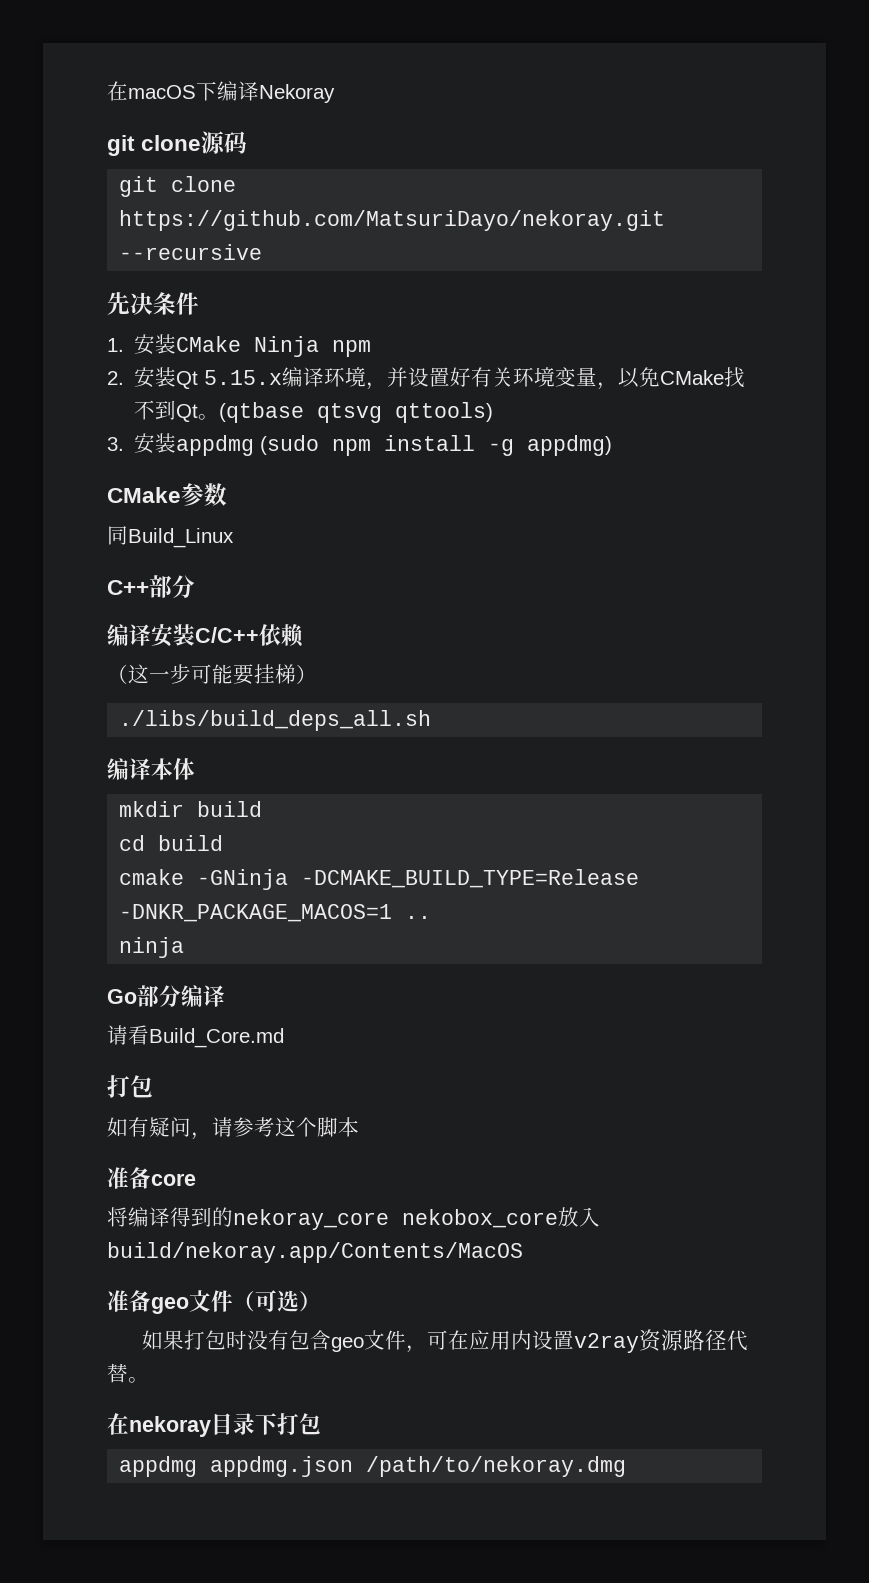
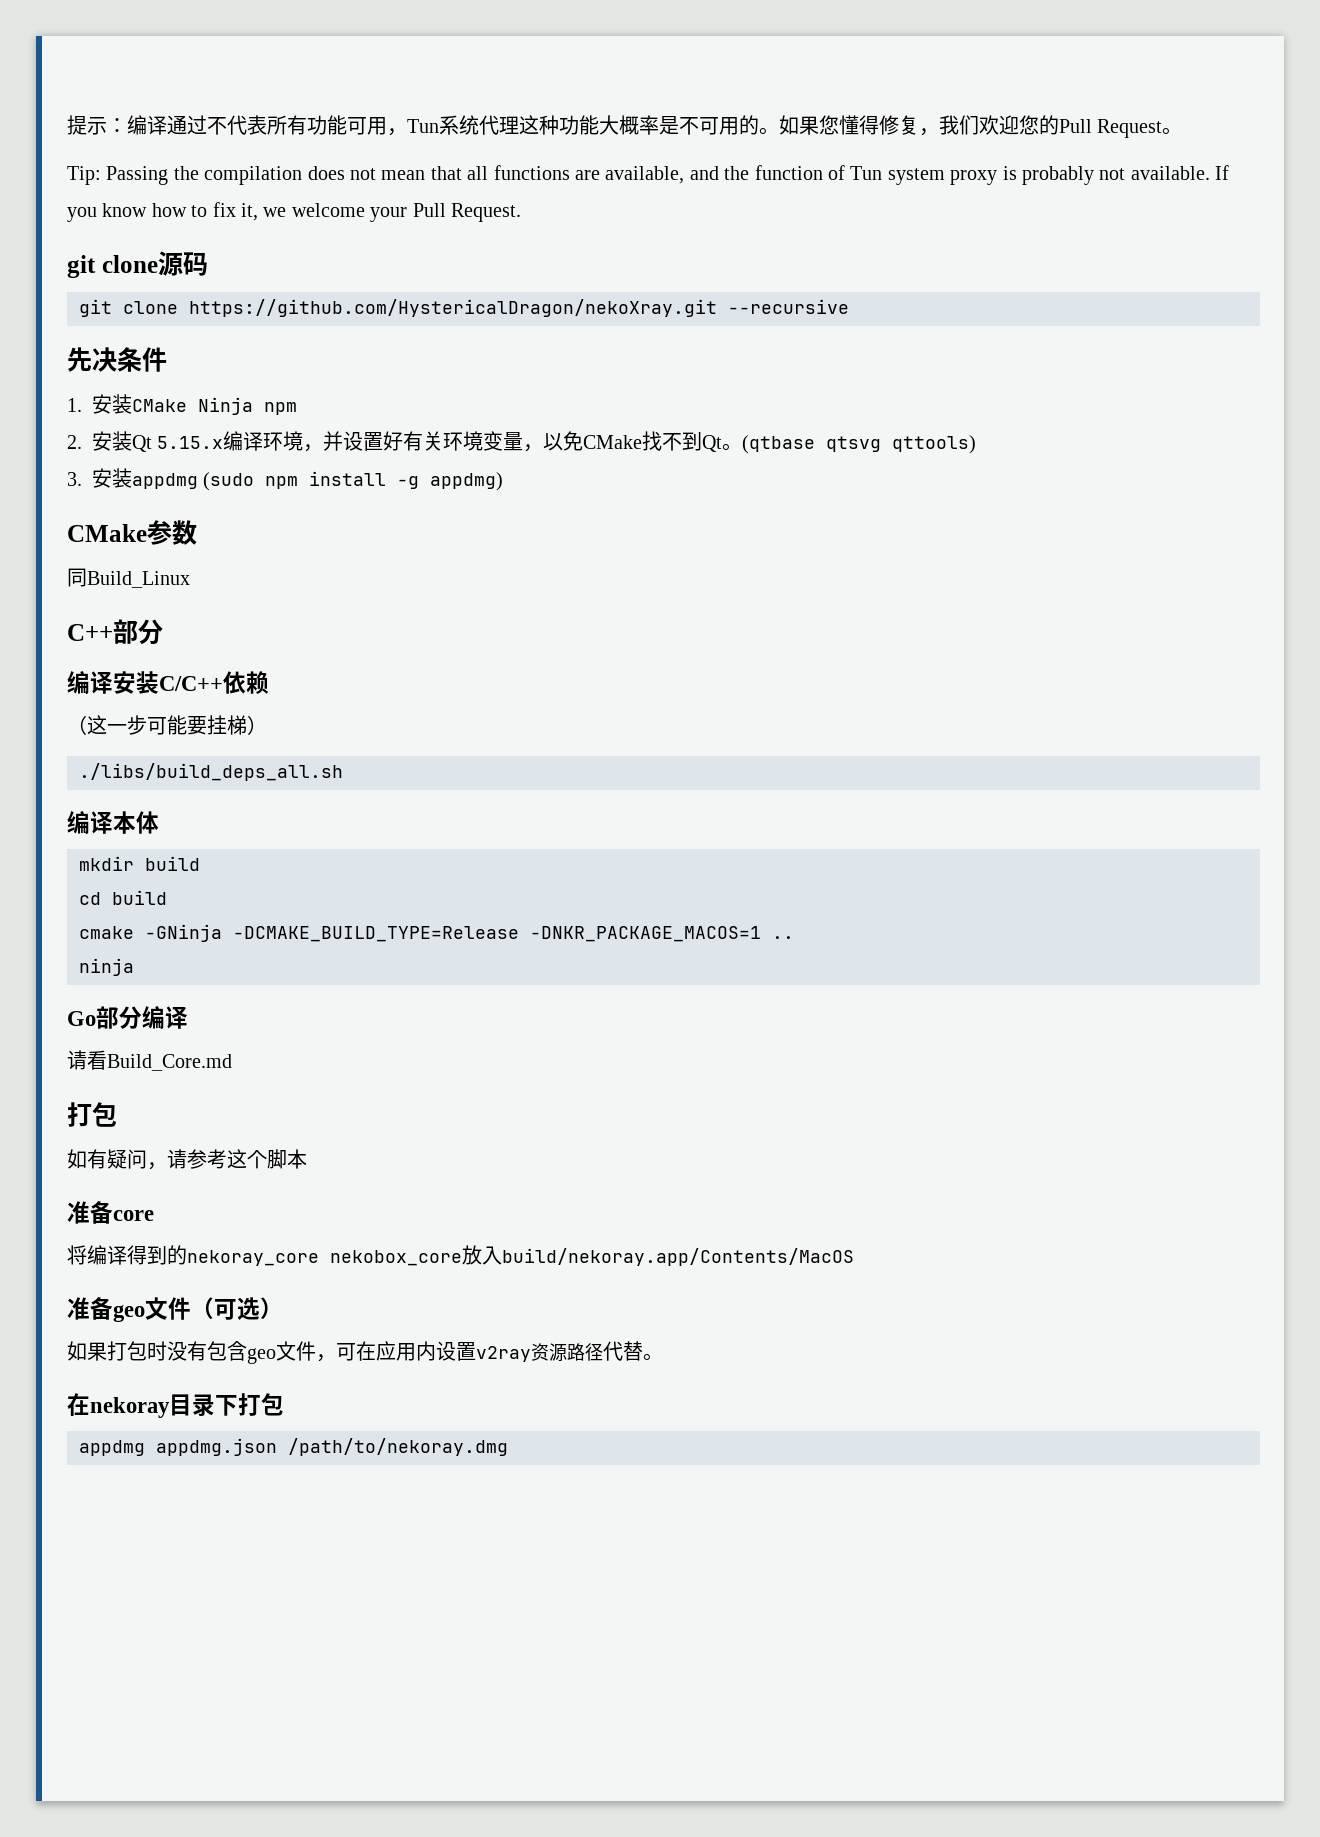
- 在macOS下编译Nekoray
+ 提示：编译通过不代表所有功能可用，Tun系统代理这种功能大概率是不可用的。如果您懂得修复，我们欢迎您的Pull Request。
+ Tip: Passing the compilation does not mean that all functions are available, and the function of Tun system proxy is probably not available. If you know how to fix it, we welcome your Pull Request.
- git clone https://github.com/MatsuriDayo/nekoray.git --recursive
+ git clone https://github.com/HystericalDragon/nekoXray.git --recursive

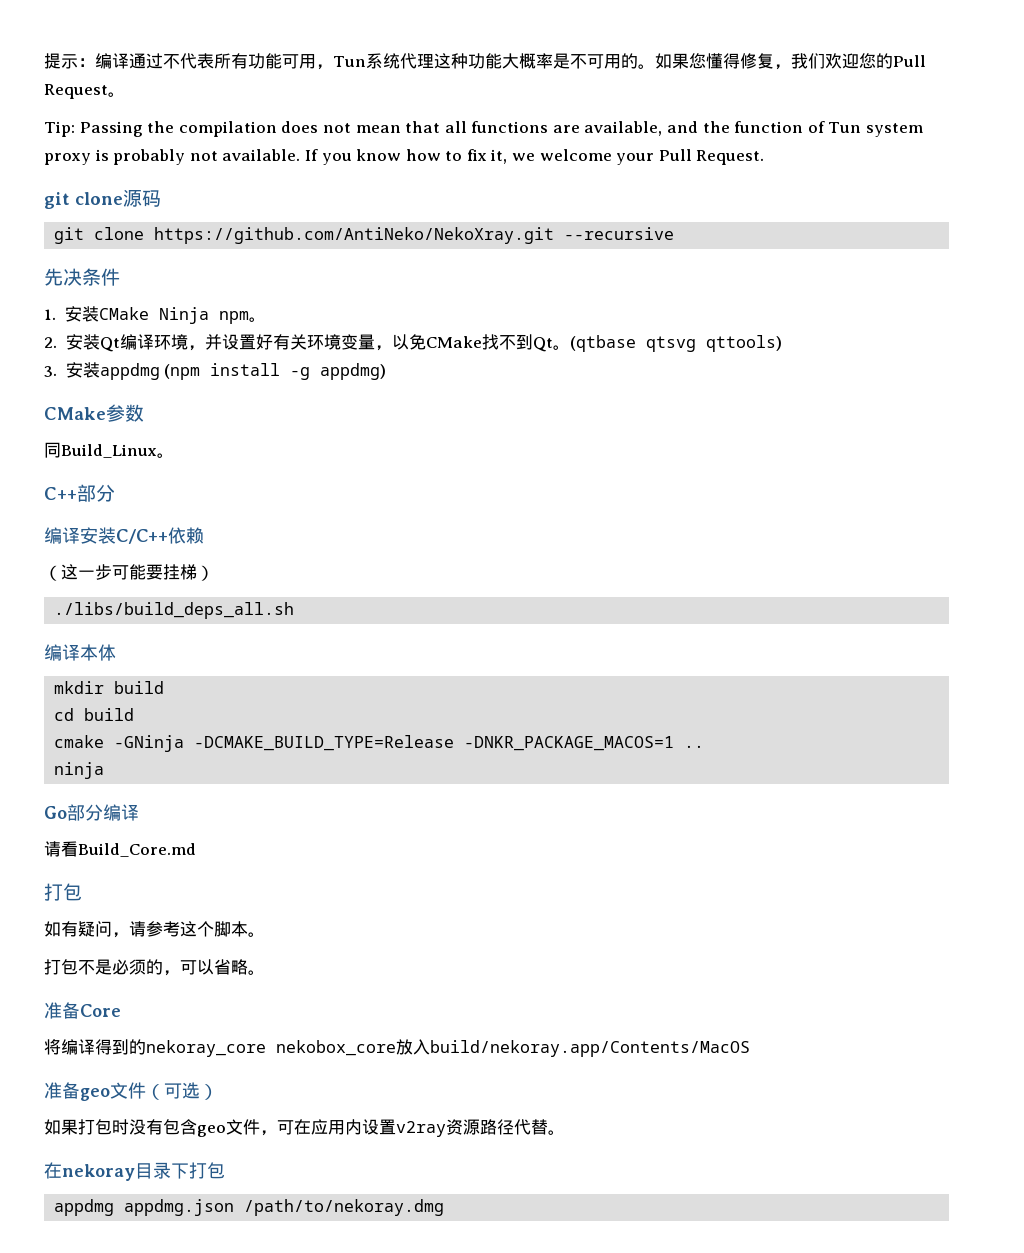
- git clone https://github.com/HystericalDragon/nekoXray.git --recursive
+ git clone https://github.com/AntiNeko/NekoXray.git --recursive
- 1.安装CMake Ninja npm
+ 1.安装CMake Ninja npm。
- 2.安装Qt 5.15.x编译环境，并设置好有关环境变量，以免CMake找不到Qt。
+ 2.安装Qt编译环境，并设置好有关环境变量，以免CMake找不到Qt。
- 3.安装appdmg (sudo npm install -g appdmg)
+ 3.安装appdmg (npm install -g appdmg)
- 同Build_Linux
+ 同Build_Linux。
- 如有疑问，请参考这个脚本
- 准备core
+ 如有疑问，请参考这个脚本。
+ 打包不是必须的，可以省略。
+ 准备Core

